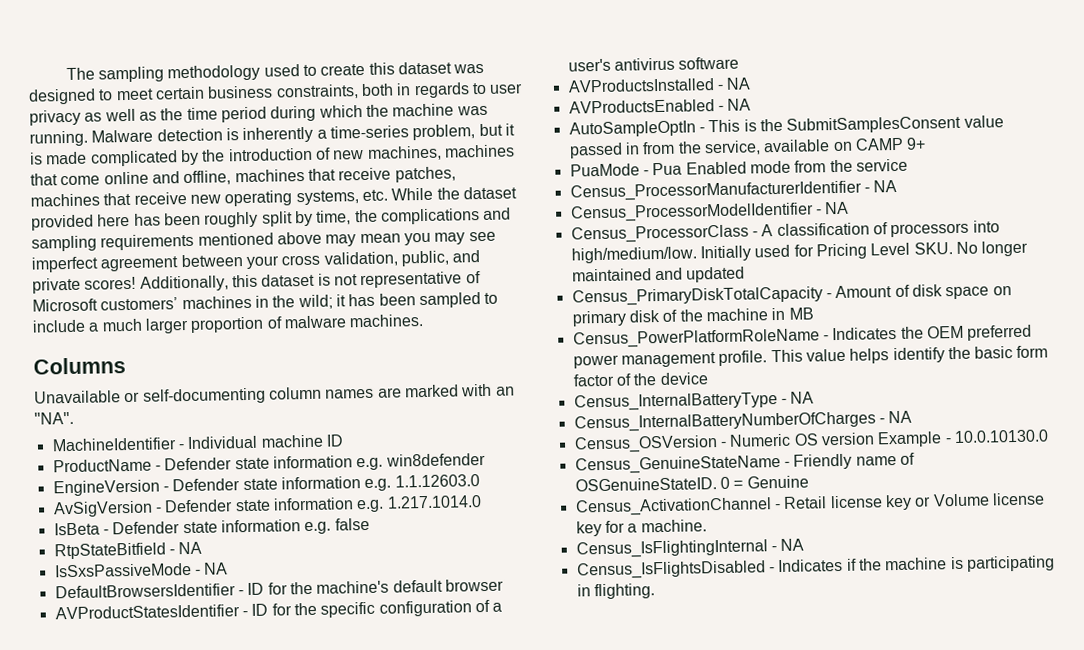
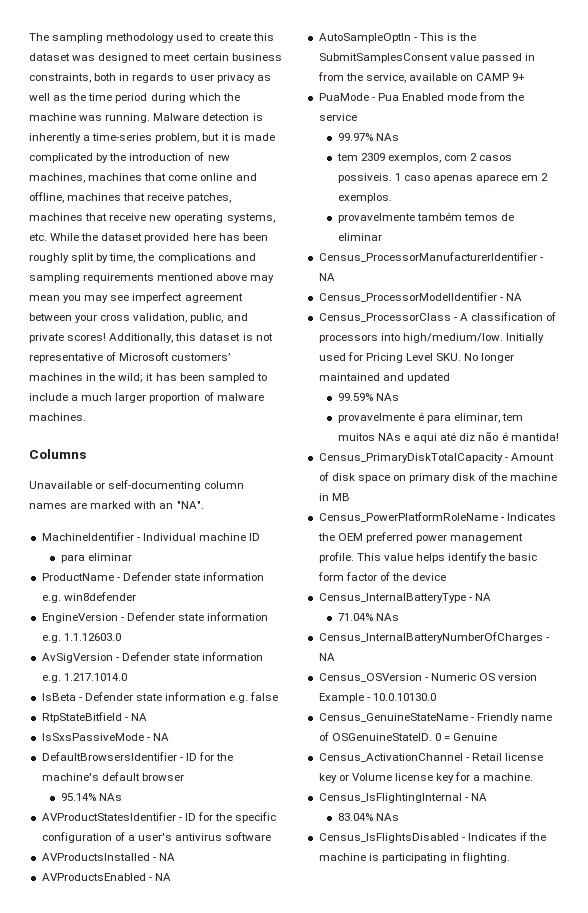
+ para eliminar
+ 95.14% NAs
+ 99.97% NAs
+ tem 2309 exemplos, com 2 casos possiveis. 1 caso apenas aparece em 2 exemplos.
+ provavelmente também temos de eliminar
+ 99.59% NAs
+ provavelmente é para eliminar, tem muitos NAs e aqui até diz não é mantida!
+ 71.04% NAs
+ 83.04% NAs

